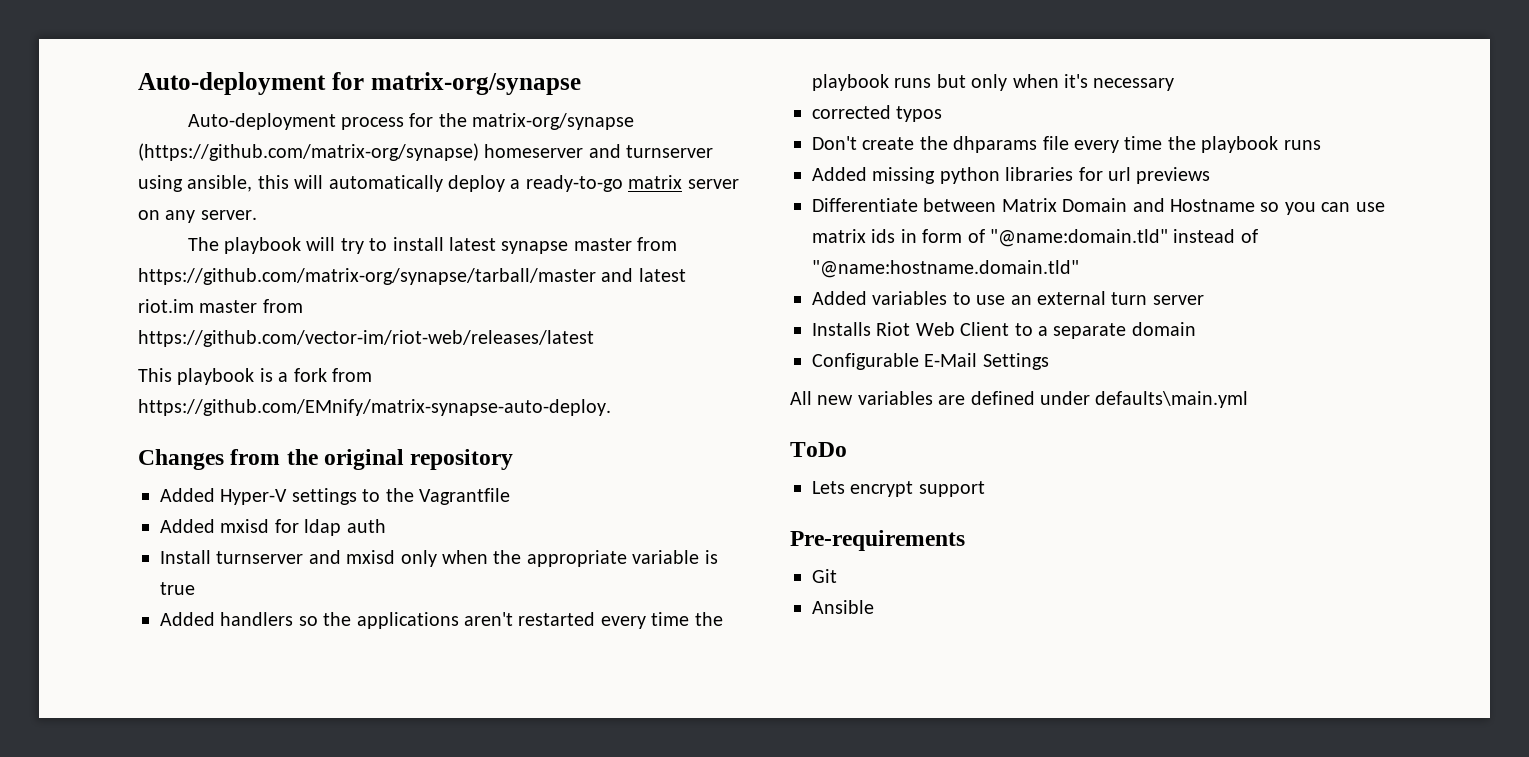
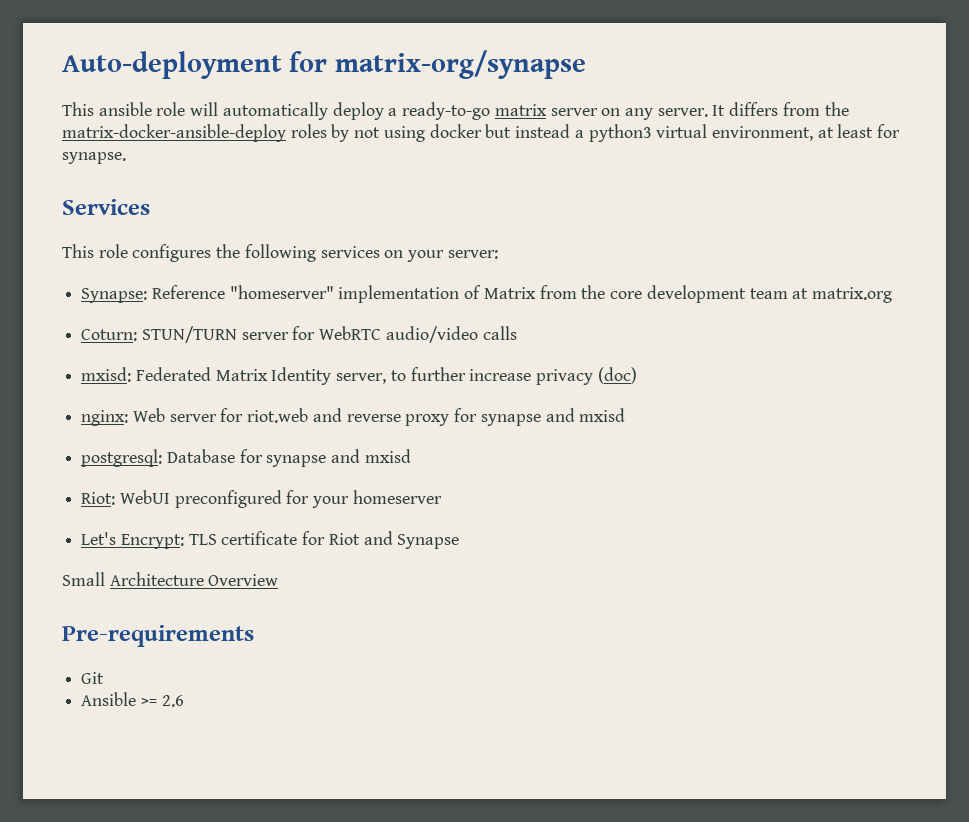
- Auto-deployment process for the matrix-org/synapse (https://github.com/matrix-org/synapse) homeserver and turnserver using ansible, this will automatically deploy a ready-to-go matrix server on any server.
- The playbook will try to install latest synapse master from https://github.com/matrix-org/synapse/tarball/master and latest riot.im master from https://github.com/vector-im/riot-web/releases/latest
- This playbook is a fork from https://github.com/EMnify/matrix-synapse-auto-deploy.
- Changes from the original repository
- Added Hyper-V settings to the Vagrantfile
- Added mxisd for ldap auth
- Install turnserver and mxisd only when the appropriate variable is true
- Added handlers so the applications aren't restarted every time the playbook runs but only when it's necessary
- corrected typos
- Don't create the dhparams file every time the playbook runs
- Added missing python libraries for url previews
- Differentiate between Matrix Domain and Hostname so you can use matrix ids in form of "@name:domain.tld" instead of "@name:hostname.domain.tld"
- Added variables to use an external turn server
- Installs Riot Web Client to a separate domain
- Configurable E-Mail Settings
- All new variables are defined under defaults\main.yml
- ToDo
- Lets encrypt support
+ This ansible role will automatically deploy a ready-to-go matrix server on any server. It differs from the matrix-docker-ansible-deploy roles by not using docker but instead a python3 virtual environment, at least for synapse.
+ Services
+ This role configures the following services on your server:
+ Synapse: Reference "homeserver" implementation of Matrix from the core development team at matrix.org
+ Coturn: STUN/TURN server for WebRTC audio/video calls
+ mxisd: Federated Matrix Identity server, to further increase privacy (doc)
+ nginx: Web server for riot.web and reverse proxy for synapse and mxisd
+ postgresql: Database for synapse and mxisd
+ Riot: WebUI preconfigured for your homeserver
+ Let's Encrypt: TLS certificate for Riot and Synapse
+ Small Architecture Overview
- Ansible
+ Ansible >= 2.6

